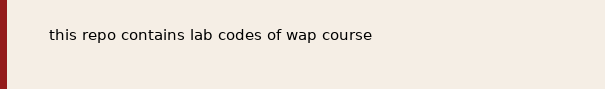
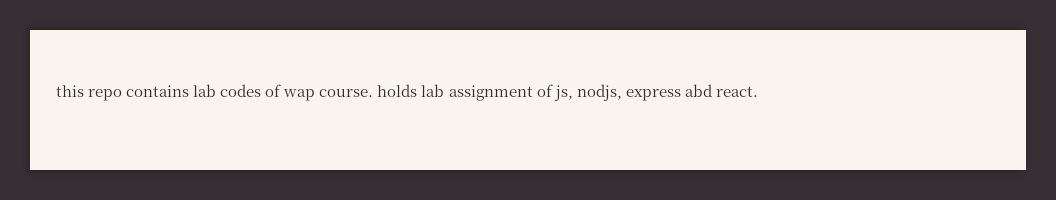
- this repo contains lab codes of wap course
+ this repo contains lab codes of wap course. holds lab assignment of js, nodjs, express abd react.

